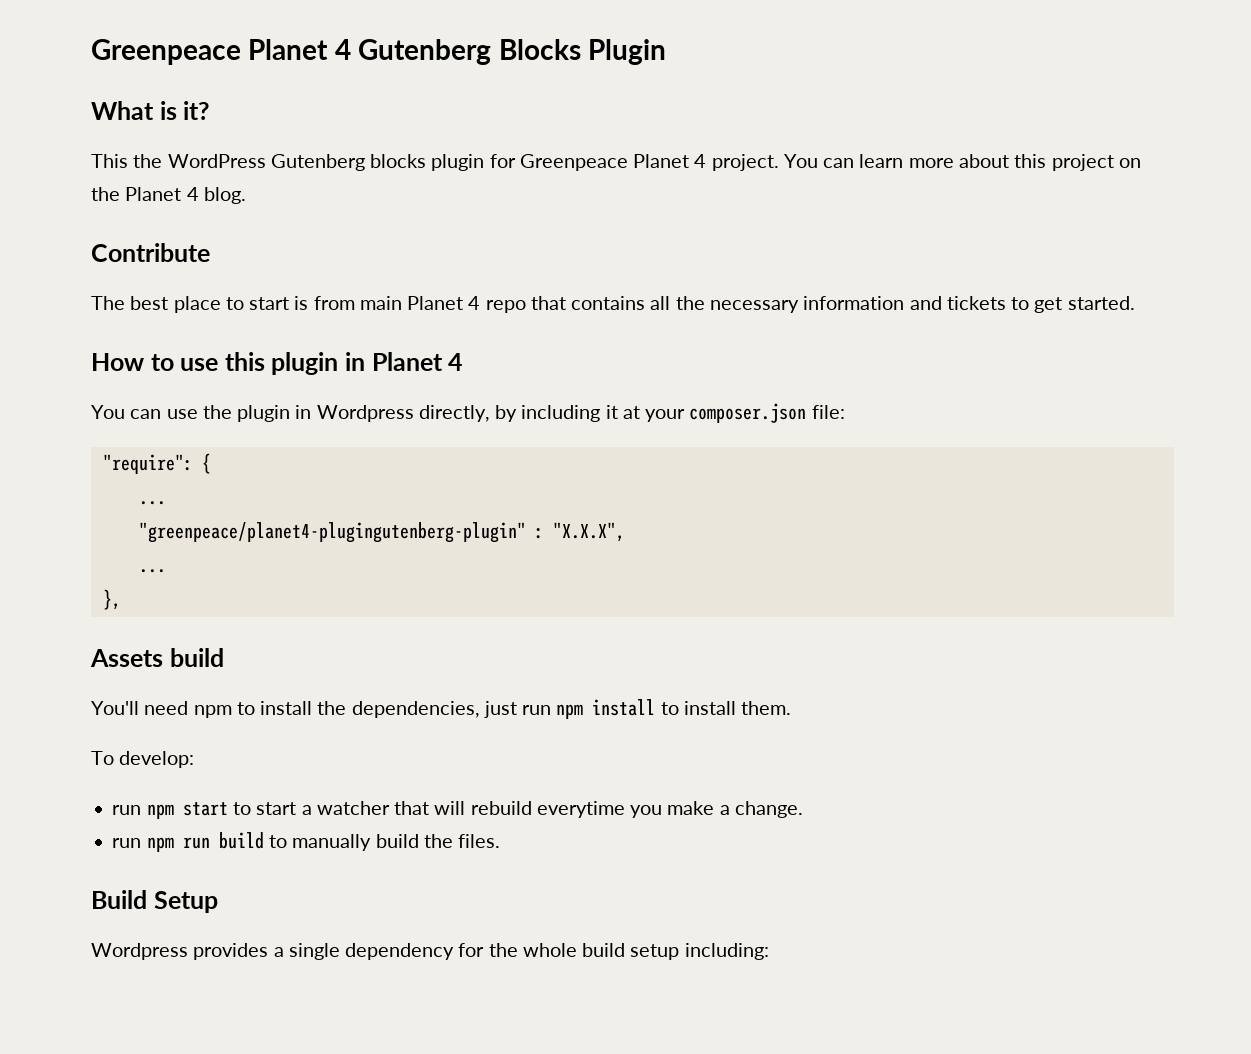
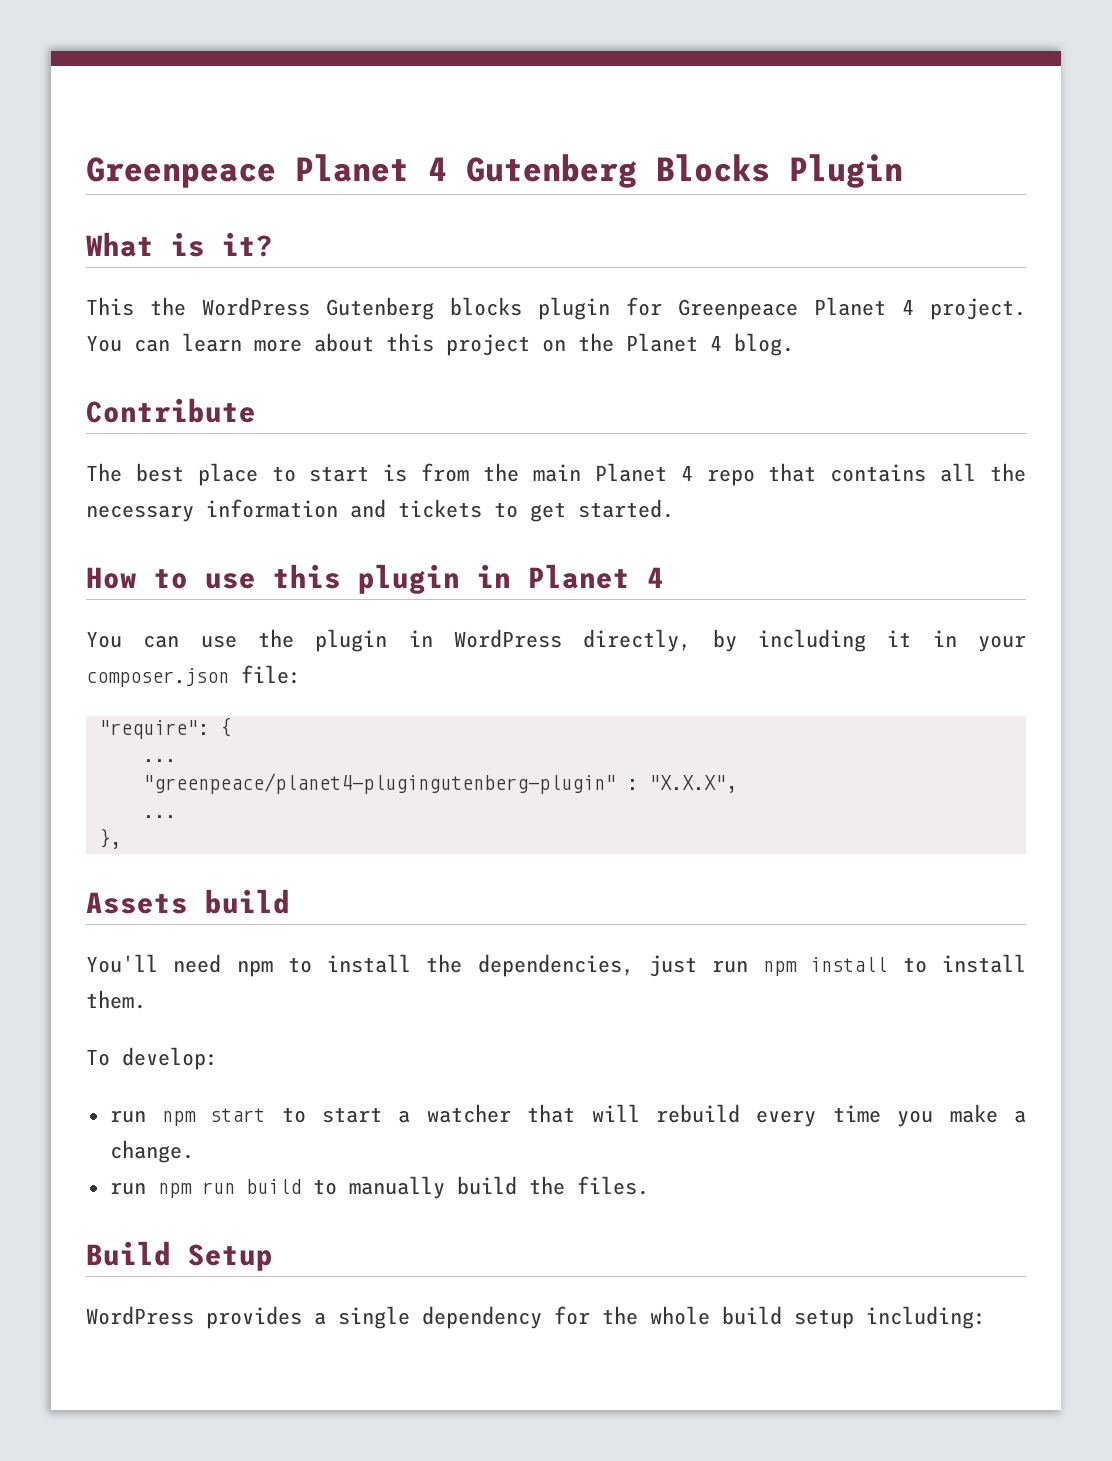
- The best place to start is from main Planet 4 repo that contains all the necessary information and tickets to get started.
+ The best place to start is from the main Planet 4 repo that contains all the necessary information and tickets to get started.
- You can use the plugin in Wordpress directly, by including it at your composer.json file:
+ You can use the plugin in WordPress directly, by including it in your composer.json file:
- run npm start to start a watcher that will rebuild everytime you make a change.
+ run npm start to start a watcher that will rebuild every time you make a change.
- Wordpress provides a single dependency for the whole build setup including:
+ WordPress provides a single dependency for the whole build setup including:

